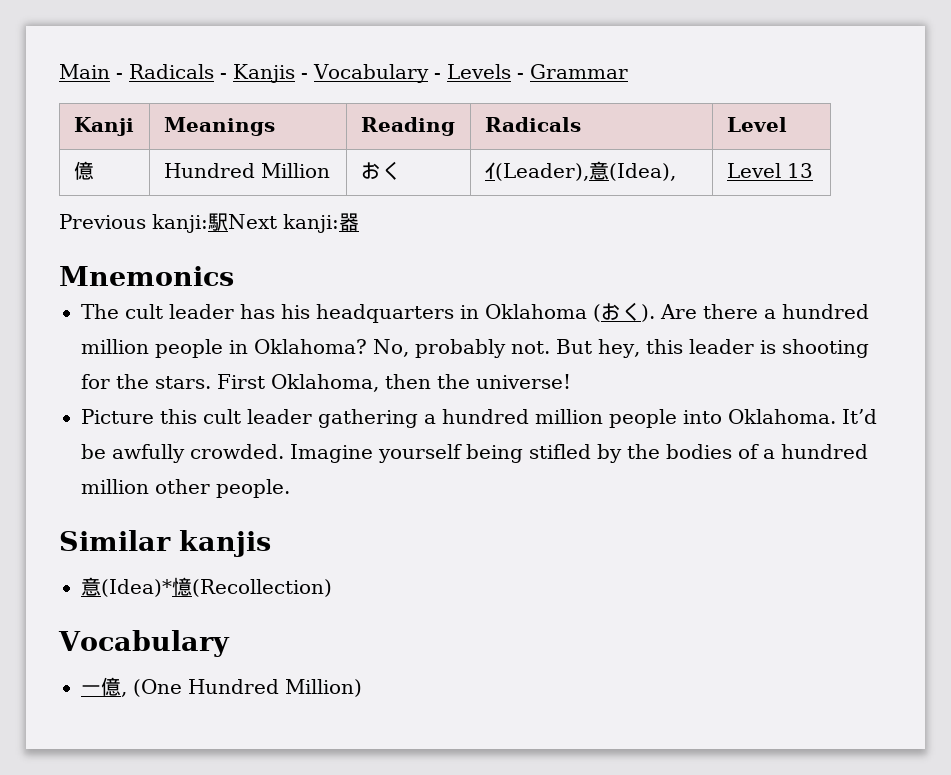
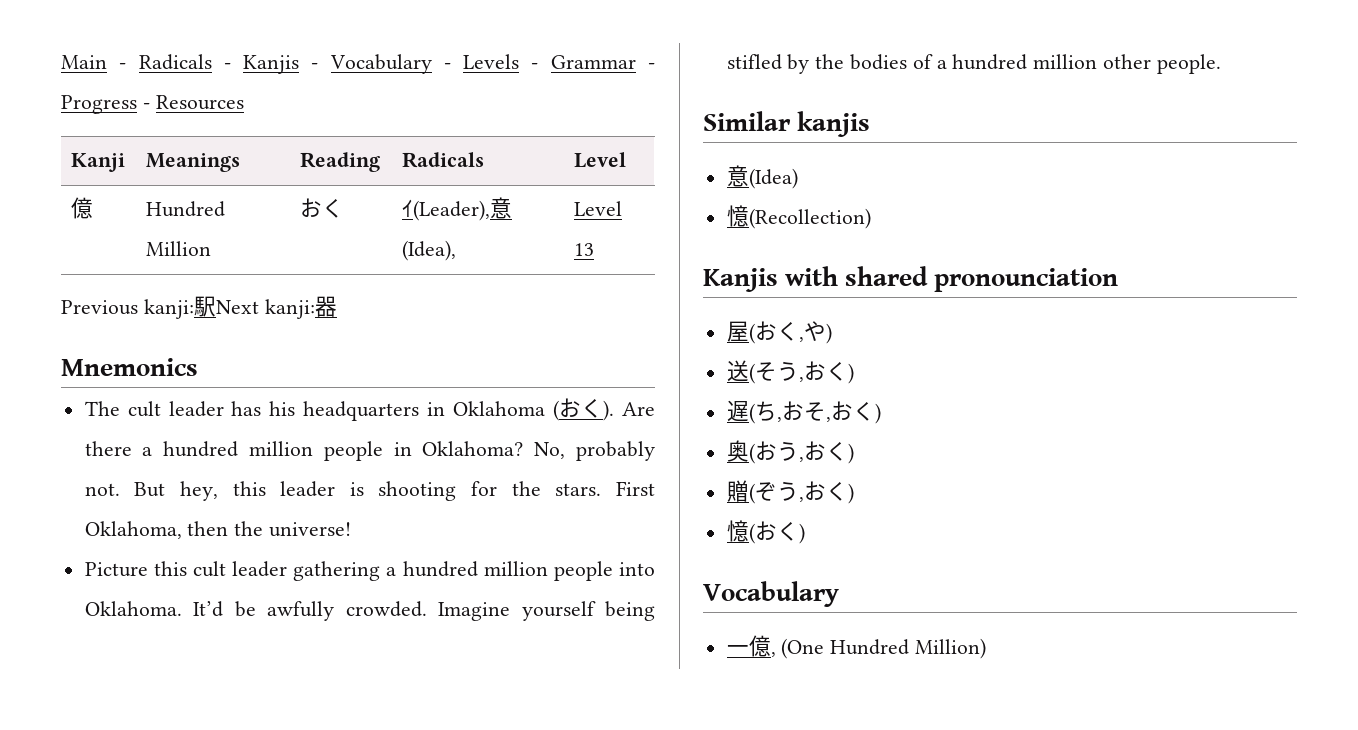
- Main - Radicals - Kanjis - Vocabulary - Levels - Grammar
+ Main - Radicals - Kanjis - Vocabulary - Levels - Grammar - Progress - Resources
- 意(Idea)*憶(Recollection)
+ 意(Idea)
+ 憶(Recollection)
+ Kanjis with shared pronounciation
+ 屋(おく,や)
+ 送(そう,おく)
+ 遅(ち,おそ,おく)
+ 奥(おう,おく)
+ 贈(ぞう,おく)
+ 憶(おく)

